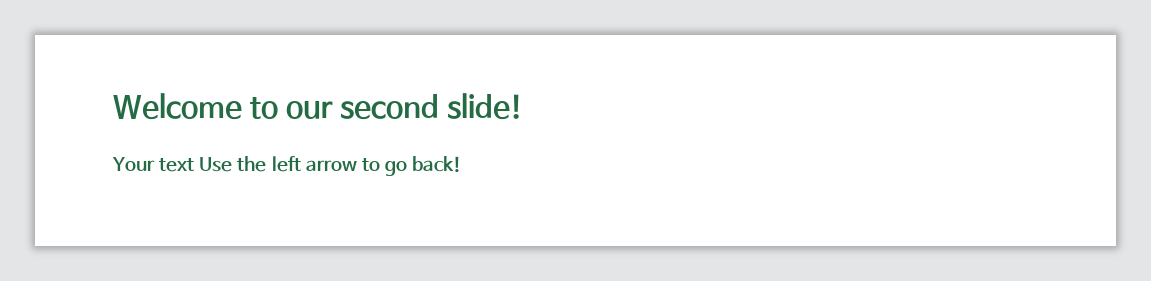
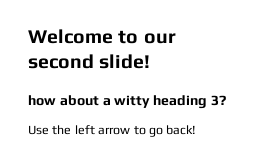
- Your text Use the left arrow to go back!
+ how about a witty heading 3?
+ Use the left arrow to go back!

